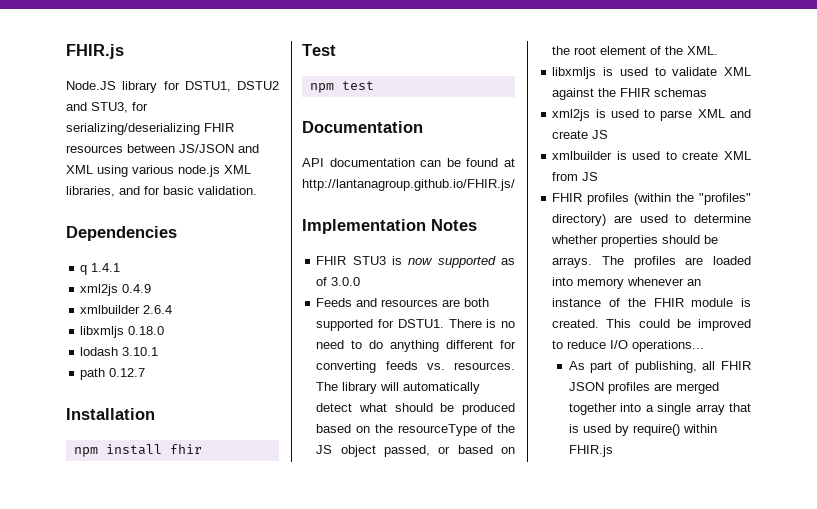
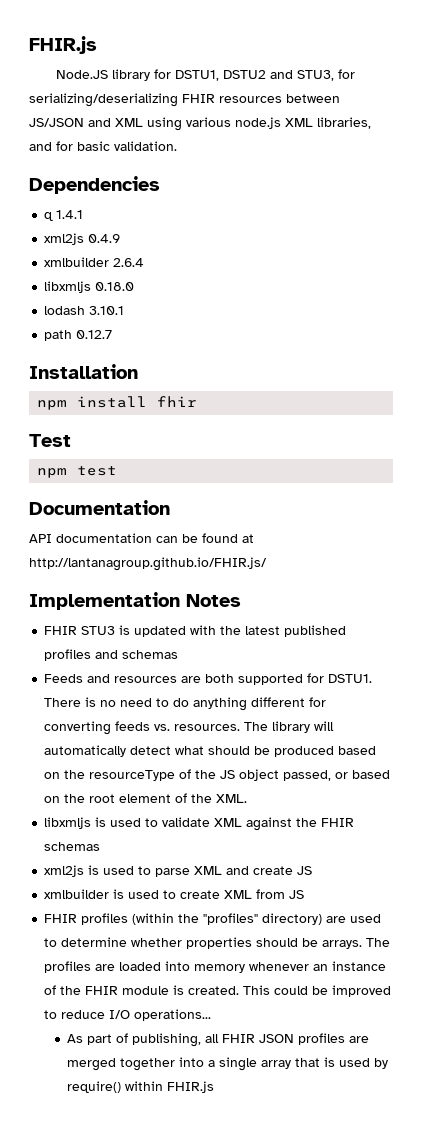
- FHIR STU3 is now supported as of 3.0.0
+ FHIR STU3 is updated with the latest published profiles and schemas

